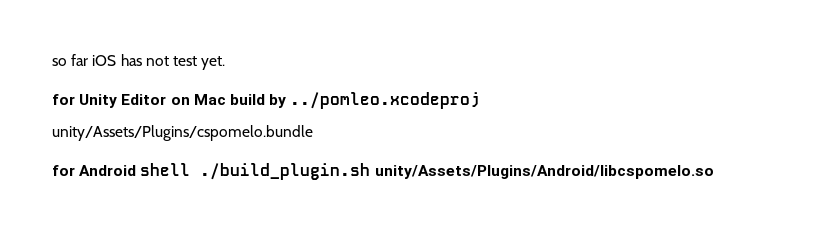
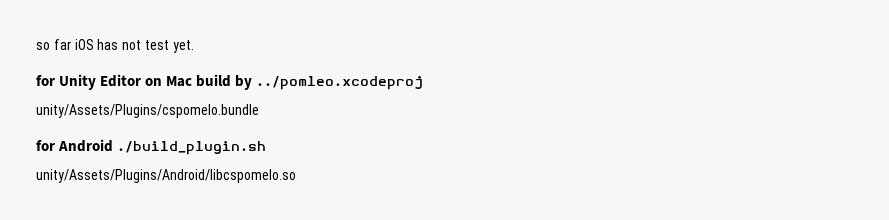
- for Android shell ./build_plugin.sh unity/Assets/Plugins/Android/libcspomelo.so
+ for Android ./build_plugin.sh
+ unity/Assets/Plugins/Android/libcspomelo.so

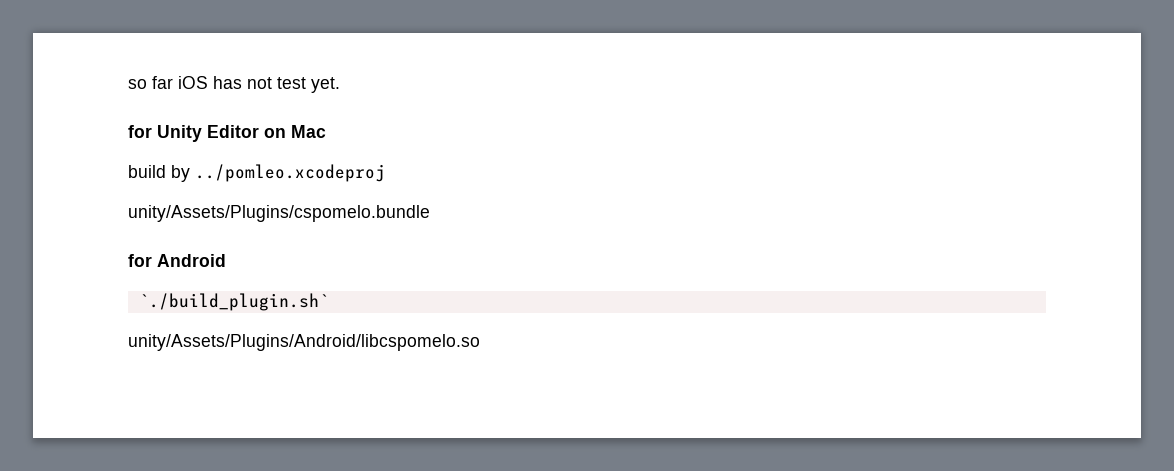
- for Unity Editor on Mac build by ../pomleo.xcodeproj
+ for Unity Editor on Mac
+ build by ../pomleo.xcodeproj
- for Android ./build_plugin.sh
+ for Android
+ `./build_plugin.sh`

